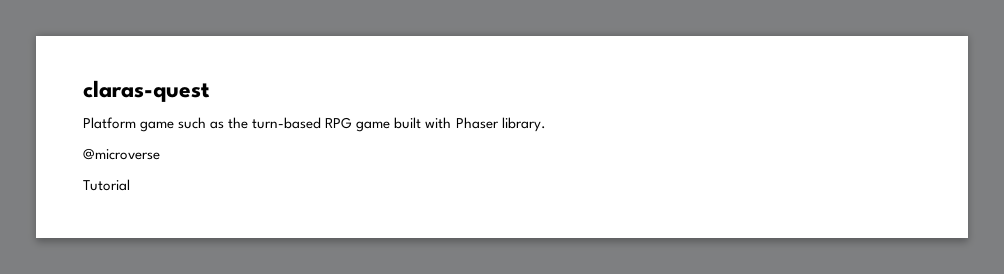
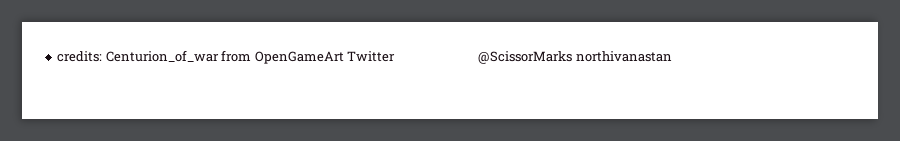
- claras-quest
- Platform game such as the turn-based RPG game built with Phaser library.
- @microverse
- Tutorial
+ credits: Centurion_of_war from OpenGameArt Twitter @ScissorMarks northivanastan

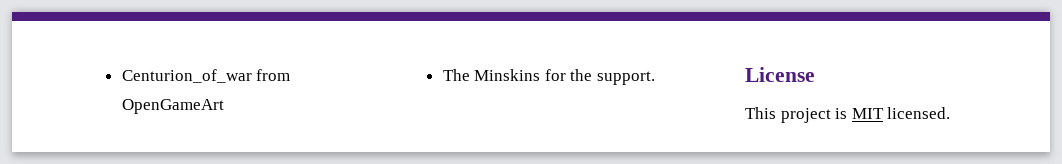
- credits: Centurion_of_war from OpenGameArt Twitter @ScissorMarks northivanastan
+ Centurion_of_war from OpenGameArt
+ The Minskins for the support.
+ License
+ This project is MIT licensed.

